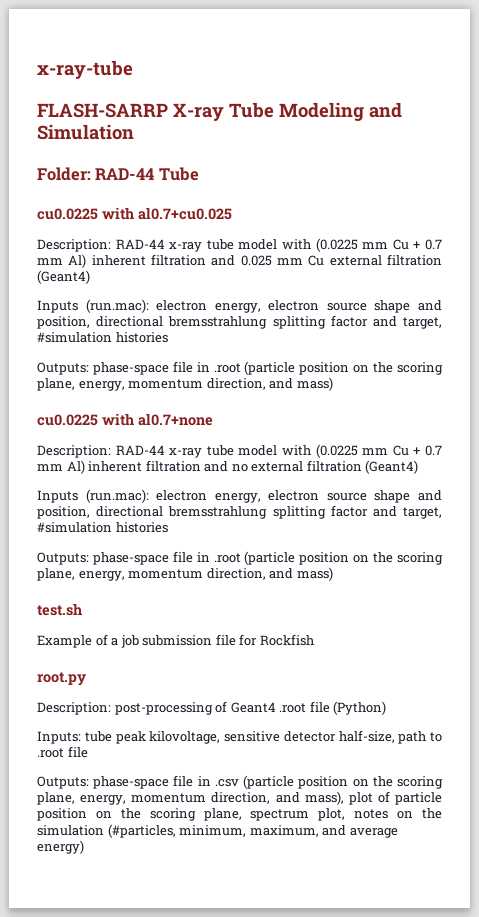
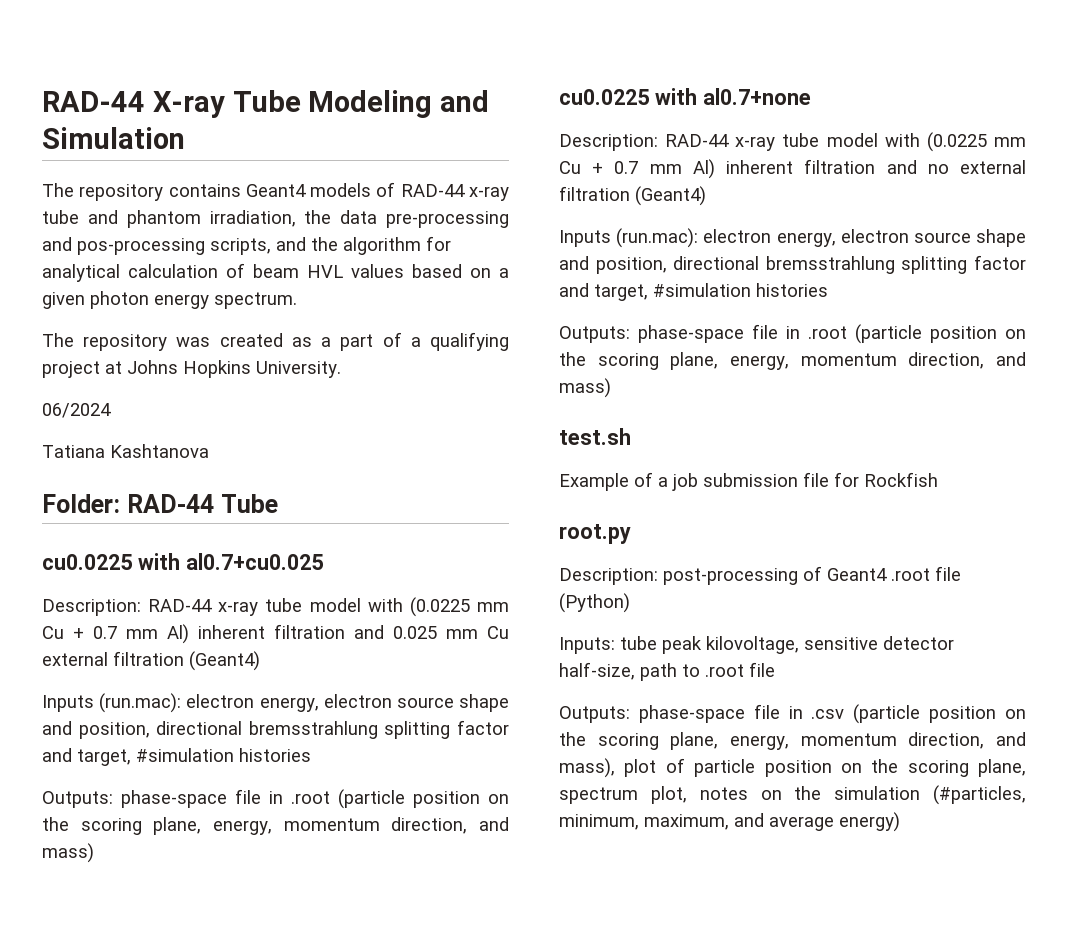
- x-ray-tube
- FLASH-SARRP X-ray Tube Modeling and Simulation
+ RAD-44 X-ray Tube Modeling and Simulation
+ The repository contains Geant4 models of RAD-44 x-ray tube and phantom irradiation, the data pre-processing and pos-processing scripts, and the algorithm for analytical calculation of beam HVL values based on a given photon energy spectrum.
+ The repository was created as a part of a qualifying project at Johns Hopkins University.
+ 06/2024
+ Tatiana Kashtanova

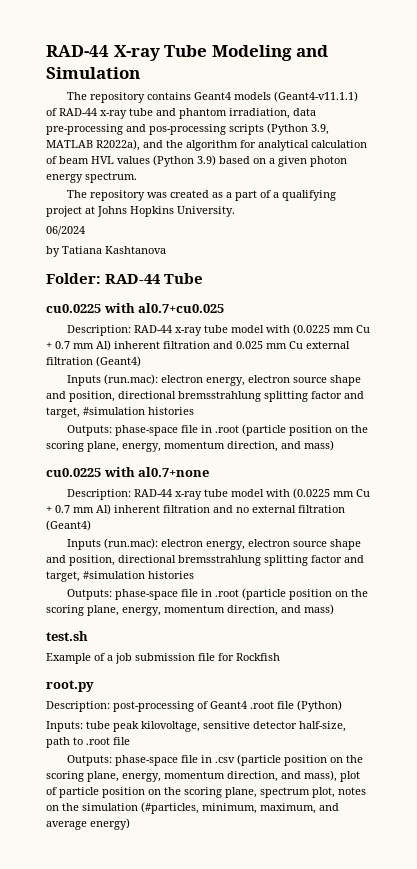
- The repository contains Geant4 models of RAD-44 x-ray tube and phantom irradiation, the data pre-processing and pos-processing scripts, and the algorithm for analytical calculation of beam HVL values based on a given photon energy spectrum.
+ The repository contains Geant4 models (Geant4-v11.1.1) of RAD-44 x-ray tube and phantom irradiation, data pre-processing and pos-processing scripts (Python 3.9, MATLAB R2022a), and the algorithm for analytical calculation of beam HVL values (Python 3.9) based on a given photon energy spectrum.
- Tatiana Kashtanova
+ by Tatiana Kashtanova

